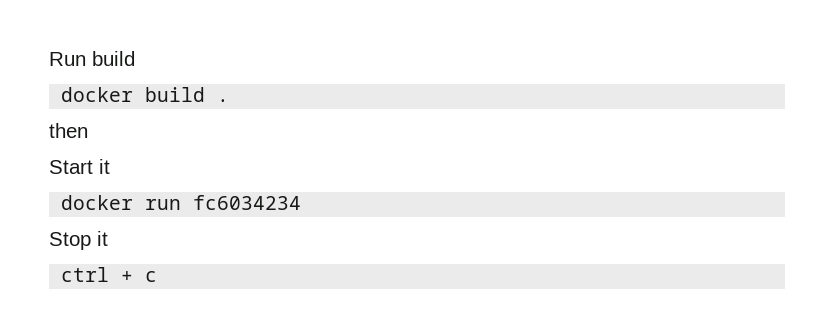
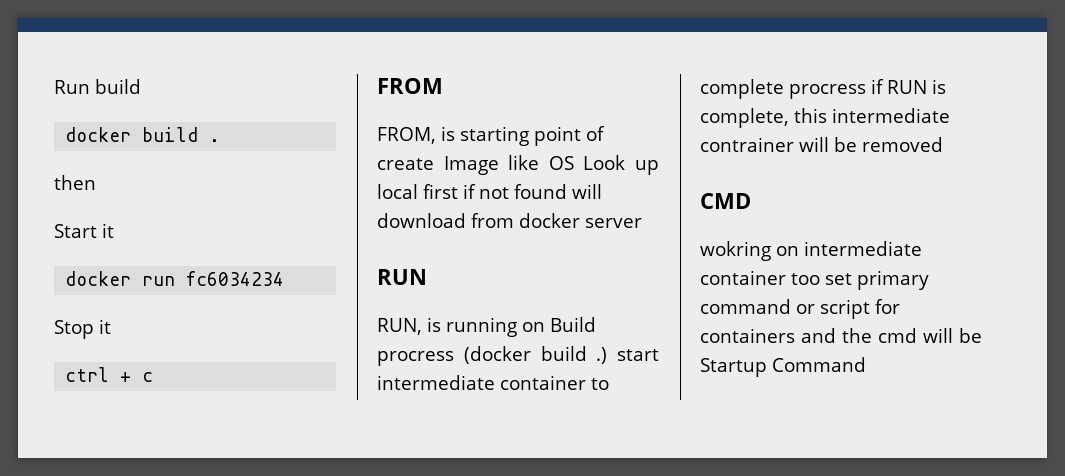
+ FROM
+ FROM, is starting point of create Image like OS Look up local first if not found will download from docker server
+ RUN
+ RUN, is running on Build procress (docker build .) start intermediate container to complete procress if RUN is complete, this intermediate contrainer will be removed
+ CMD
+ wokring on intermediate container too set primary command or script for containers and the cmd will be Startup Command

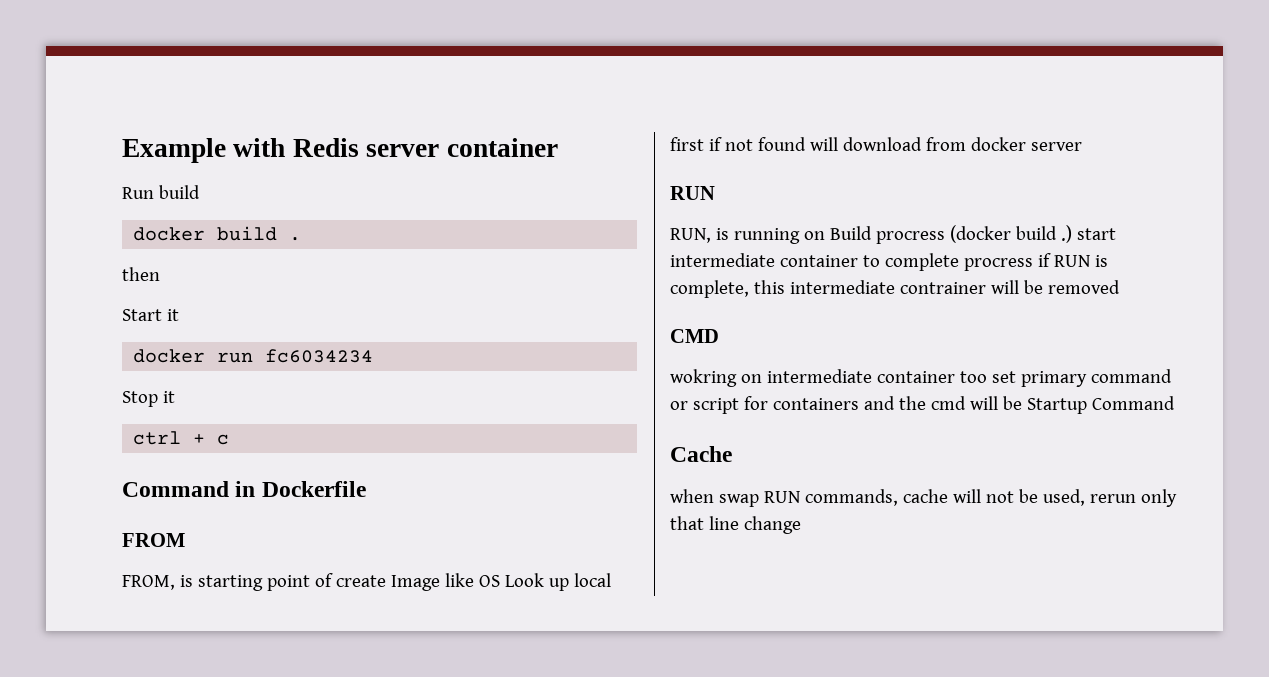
+ Example with Redis server container
+ Command in Dockerfile
+ Cache
+ when swap RUN commands, cache will not be used, rerun only that line change

